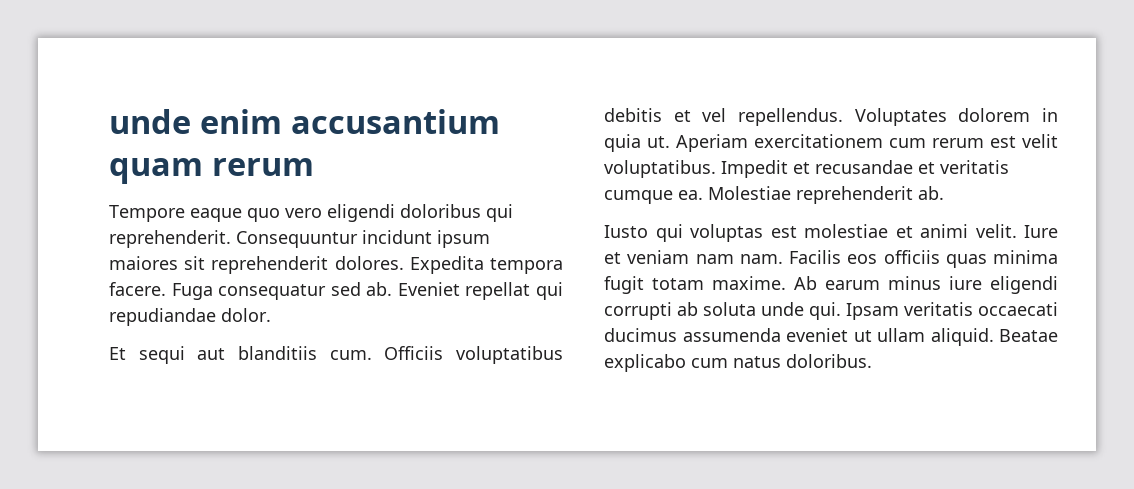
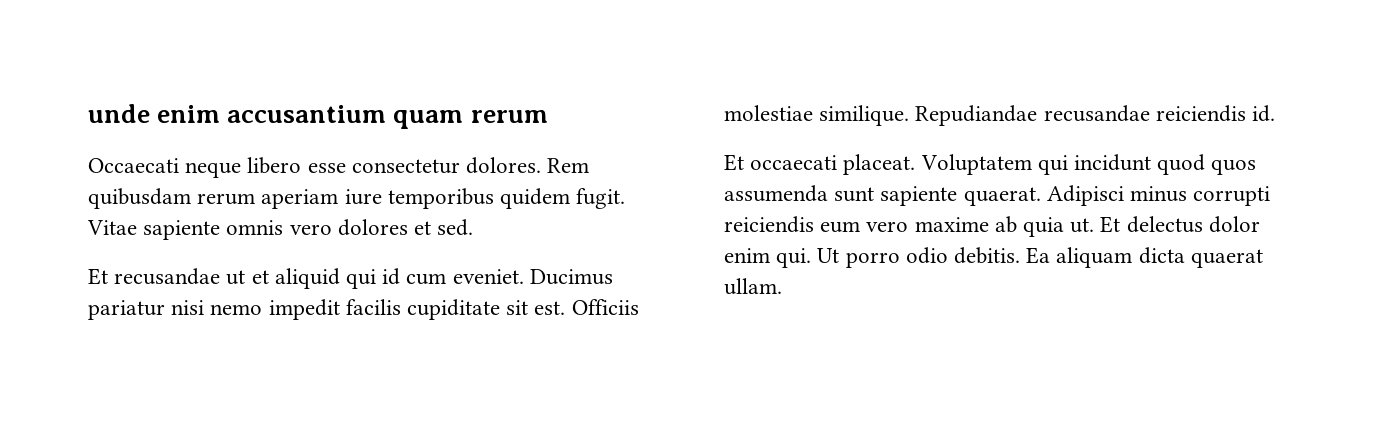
- Tempore eaque quo vero eligendi doloribus qui reprehenderit. Consequuntur incidunt ipsum maiores sit reprehenderit dolores. Expedita tempora facere. Fuga consequatur sed ab. Eveniet repellat qui repudiandae dolor.
- Et sequi aut blanditiis cum. Officiis voluptatibus debitis et vel repellendus. Voluptates dolorem in quia ut. Aperiam exercitationem cum rerum est velit voluptatibus. Impedit et recusandae et veritatis cumque ea. Molestiae reprehenderit ab.
- Iusto qui voluptas est molestiae et animi velit. Iure et veniam nam nam. Facilis eos officiis quas minima fugit totam maxime. Ab earum minus iure eligendi corrupti ab soluta unde qui. Ipsam veritatis occaecati ducimus assumenda eveniet ut ullam aliquid. Beatae explicabo cum natus doloribus.
+ Occaecati neque libero esse consectetur dolores. Rem quibusdam rerum aperiam iure temporibus quidem fugit. Vitae sapiente omnis vero dolores et sed.
+ Et recusandae ut et aliquid qui id cum eveniet. Ducimus pariatur nisi nemo impedit facilis cupiditate sit est. Officiis molestiae similique. Repudiandae recusandae reiciendis id.
+ Et occaecati placeat. Voluptatem qui incidunt quod quos assumenda sunt sapiente quaerat. Adipisci minus corrupti reiciendis eum vero maxime ab quia ut. Et delectus dolor enim qui. Ut porro odio debitis. Ea aliquam dicta quaerat ullam.

